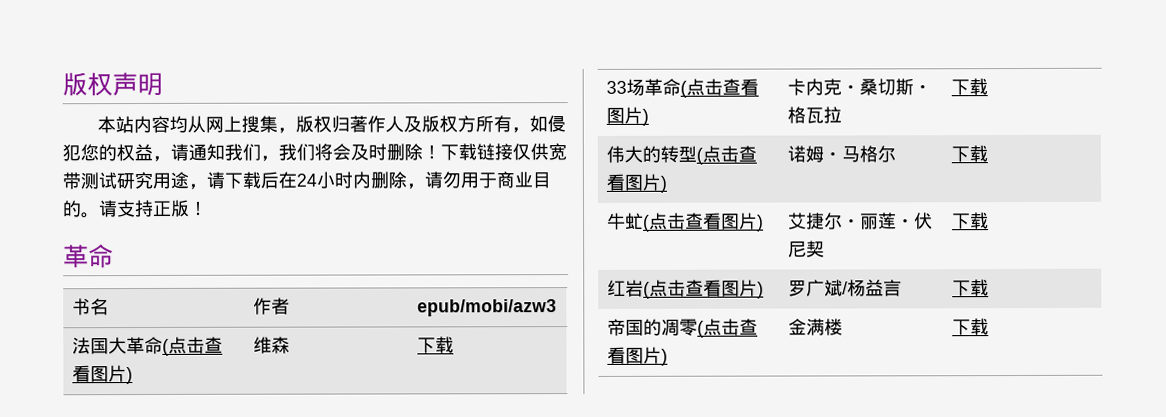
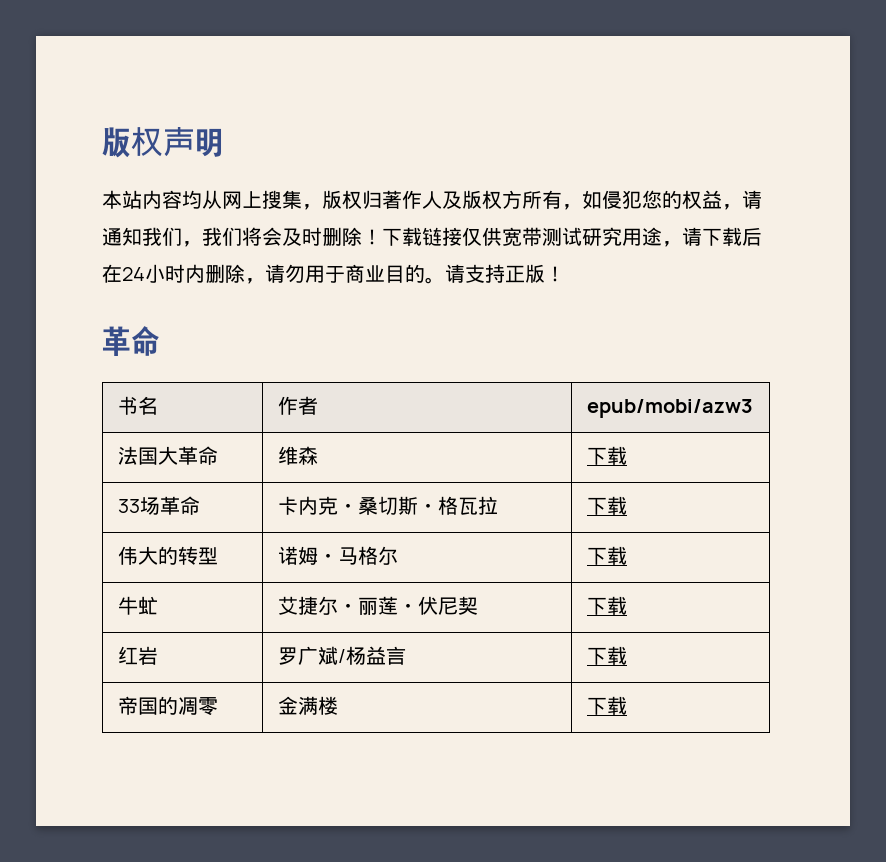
- 法国大革命(点击查看图片) | 维森 | 下载
+ 法国大革命 | 维森 | 下载
- 33场革命(点击查看图片) | 卡内克・桑切斯・格瓦拉 | 下载
+ 33场革命 | 卡内克・桑切斯・格瓦拉 | 下载
- 伟大的转型(点击查看图片) | 诺姆・马格尔 | 下载
+ 伟大的转型 | 诺姆・马格尔 | 下载
- 牛虻(点击查看图片) | 艾捷尔・丽莲・伏尼契 | 下载
+ 牛虻 | 艾捷尔・丽莲・伏尼契 | 下载
- 红岩(点击查看图片) | 罗广斌/杨益言 | 下载
+ 红岩 | 罗广斌/杨益言 | 下载
- 帝国的凋零(点击查看图片) | 金满楼 | 下载
+ 帝国的凋零 | 金满楼 | 下载

